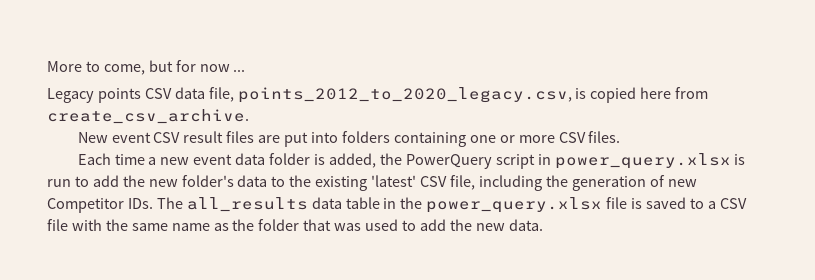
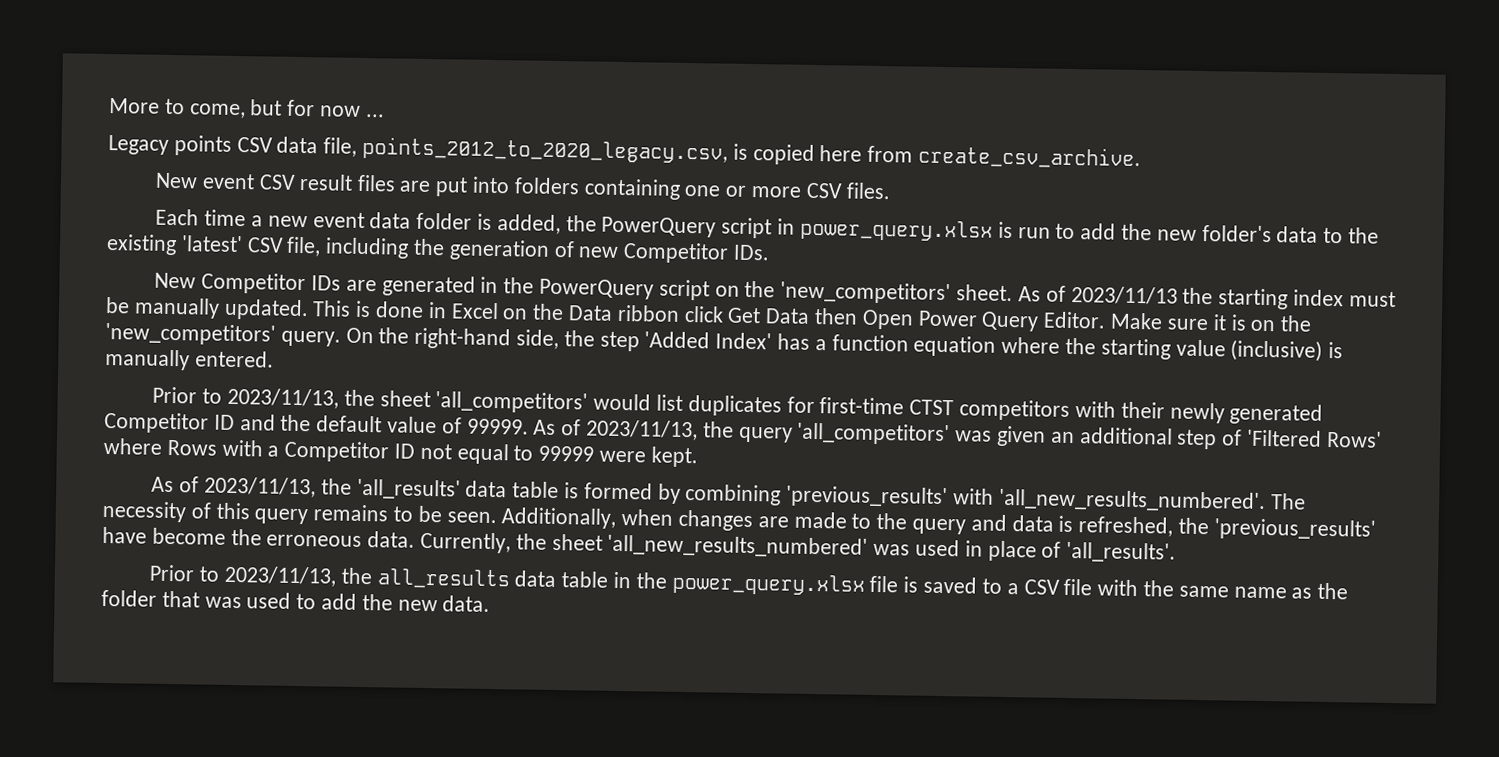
- Each time a new event data folder is added, the PowerQuery script in power_query.xlsx is run to add the new folder's data to the existing 'latest' CSV file, including the generation of new Competitor IDs. The all_results data table in the power_query.xlsx file is saved to a CSV file with the same name as the folder that was used to add the new data.
+ Each time a new event data folder is added, the PowerQuery script in power_query.xlsx is run to add the new folder's data to the existing 'latest' CSV file, including the generation of new Competitor IDs.
+ New Competitor IDs are generated in the PowerQuery script on the 'new_competitors' sheet. As of 2023/11/13 the starting index must be manually updated. This is done in Excel on the Data ribbon click Get Data then Open Power Query Editor. Make sure it is on the 'new_competitors' query. On the right-hand side, the step 'Added Index' has a function equation where the starting value (inclusive) is manually entered.
+ Prior to 2023/11/13, the sheet 'all_competitors' would list duplicates for first-time CTST competitors with their newly generated Competitor ID and the default value of 99999. As of 2023/11/13, the query 'all_competitors' was given an additional step of 'Filtered Rows' where Rows with a Competitor ID not equal to 99999 were kept.
+ As of 2023/11/13, the 'all_results' data table is formed by combining 'previous_results' with 'all_new_results_numbered'. The necessity of this query remains to be seen. Additionally, when changes are made to the query and data is refreshed, the 'previous_results' have become the erroneous data. Currently, the sheet 'all_new_results_numbered' was used in place of 'all_results'.
+ Prior to 2023/11/13, the all_results data table in the power_query.xlsx file is saved to a CSV file with the same name as the folder that was used to add the new data.

